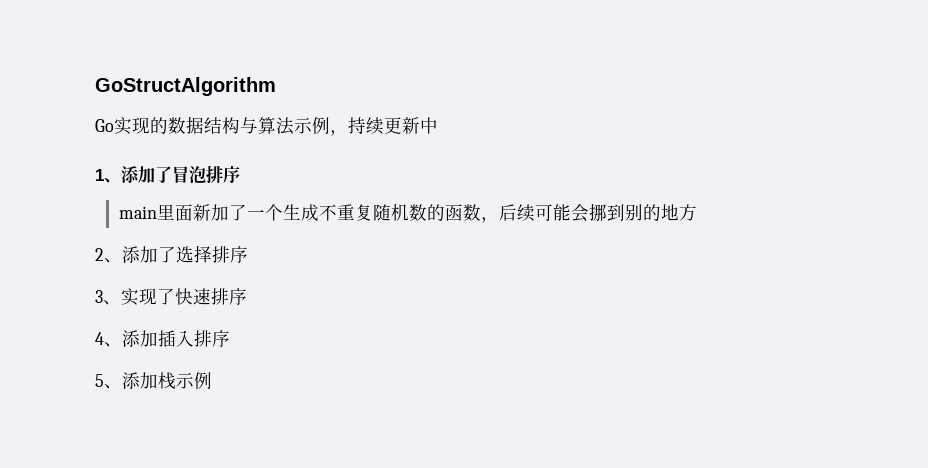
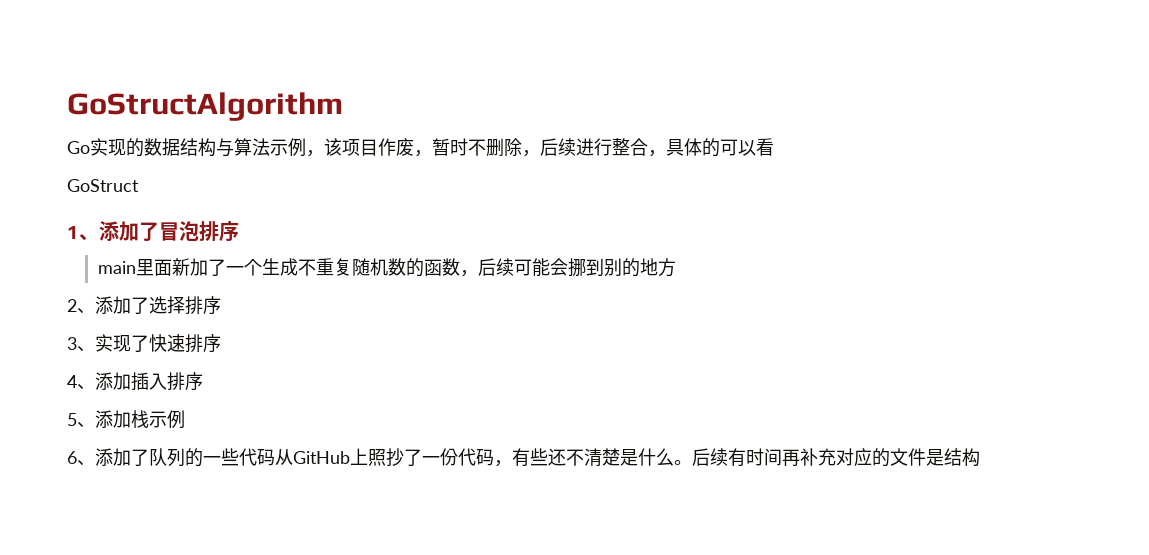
- Go实现的数据结构与算法示例，持续更新中
+ Go实现的数据结构与算法示例，该项目作废，暂时不删除，后续进行整合，具体的可以看
+ GoStruct
+ 6、添加了队列的一些代码从GitHub上照抄了一份代码，有些还不清楚是什么。后续有时间再补充对应的文件是结构

